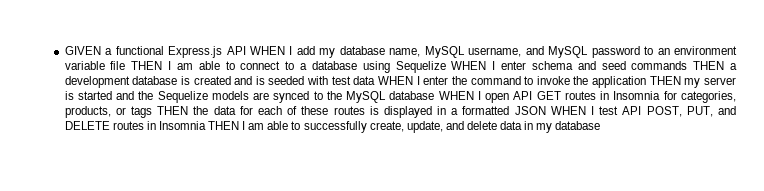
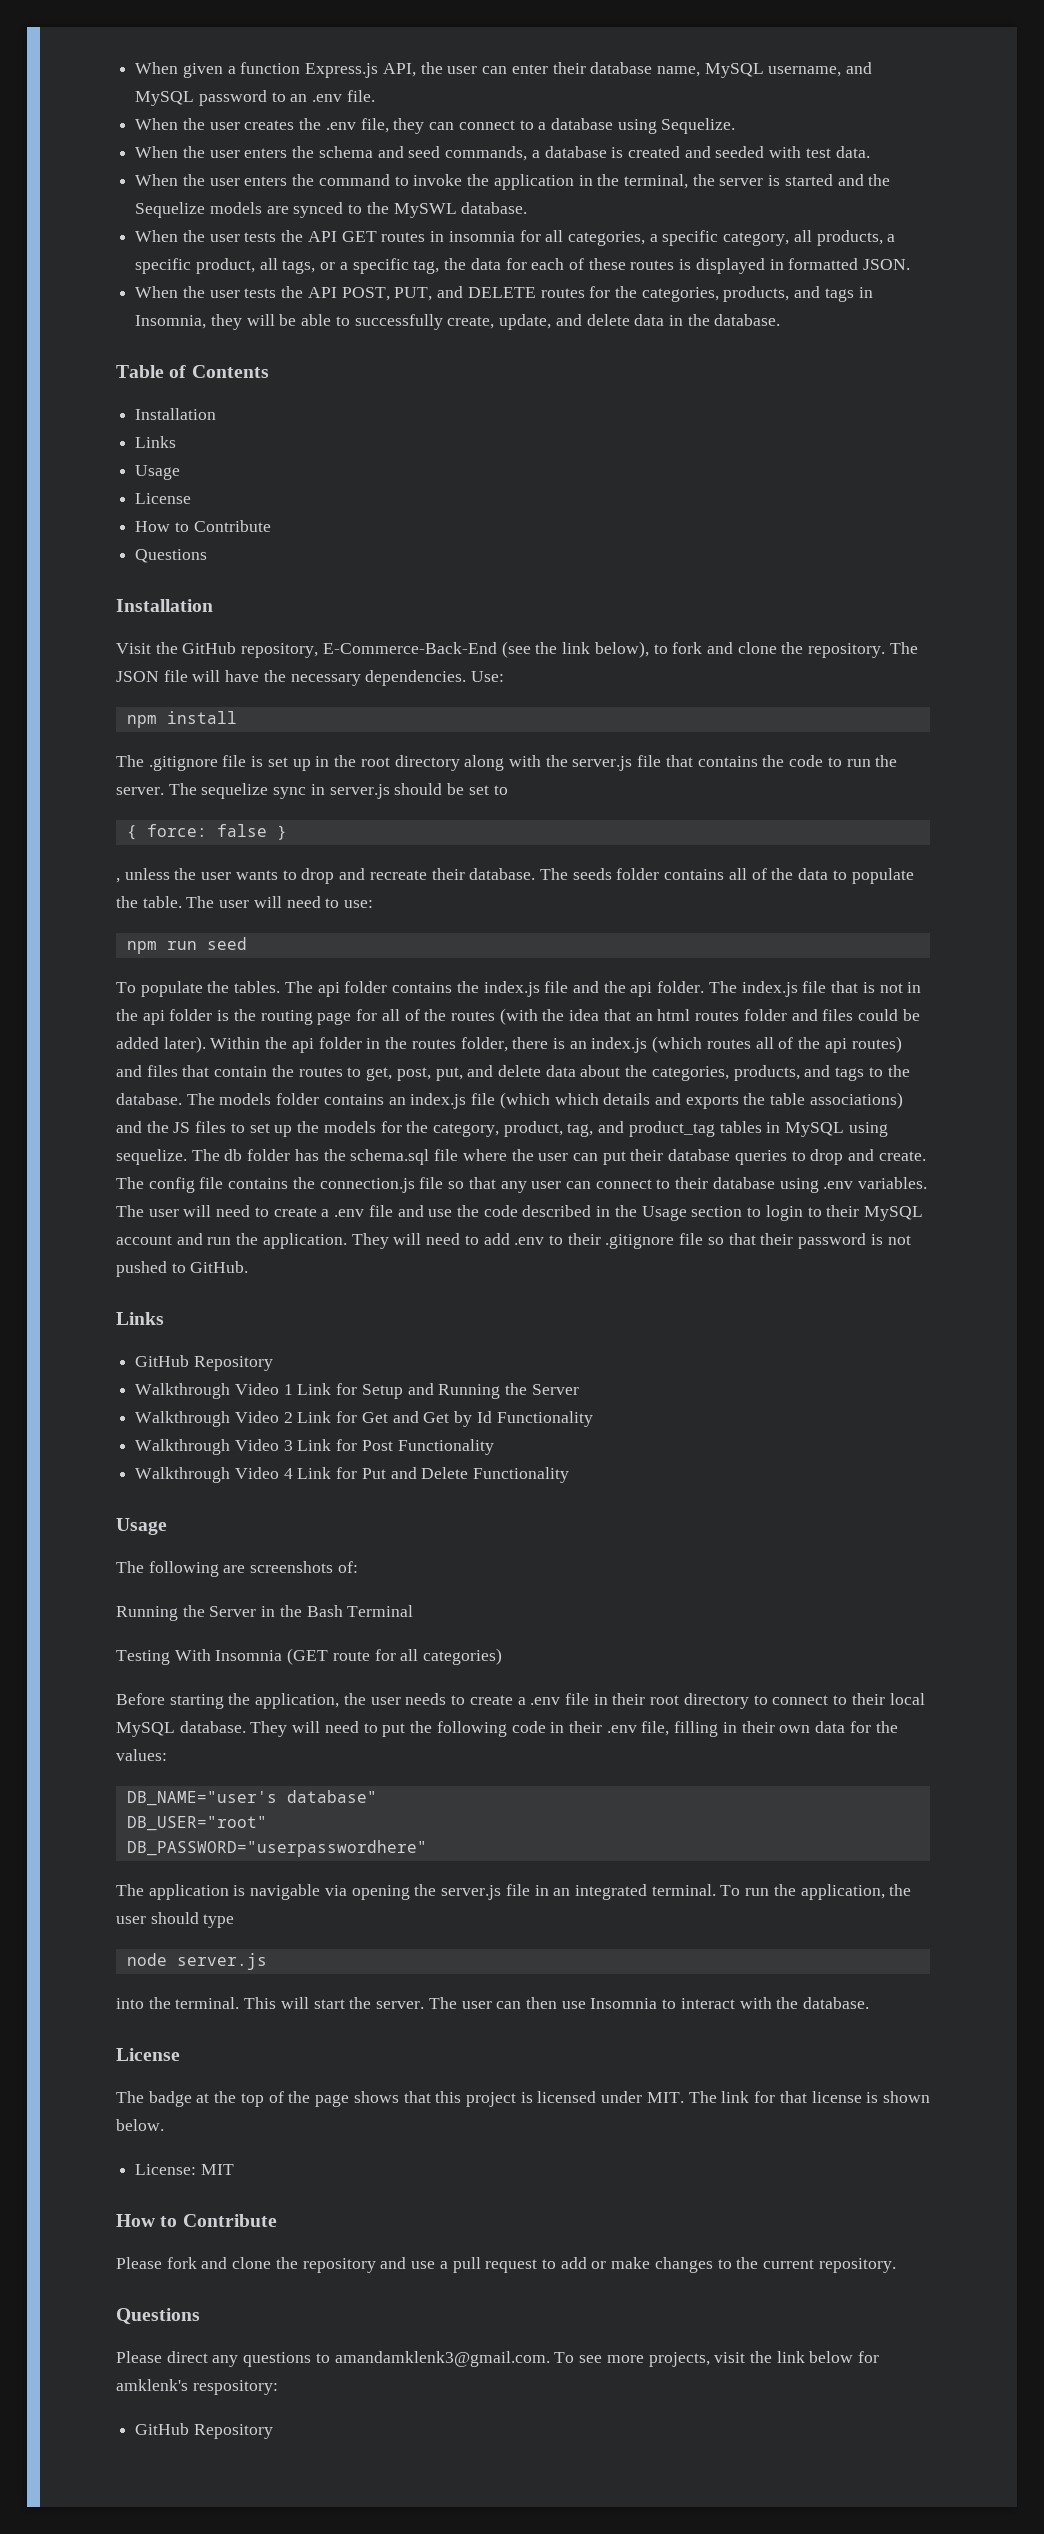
- GIVEN a functional Express.js API WHEN I add my database name, MySQL username, and MySQL password to an environment variable file THEN I am able to connect to a database using Sequelize WHEN I enter schema and seed commands THEN a development database is created and is seeded with test data WHEN I enter the command to invoke the application THEN my server is started and the Sequelize models are synced to the MySQL database WHEN I open API GET routes in Insomnia for categories, products, or tags THEN the data for each of these routes is displayed in a formatted JSON WHEN I test API POST, PUT, and DELETE routes in Insomnia THEN I am able to successfully create, update, and delete data in my database
+ When given a function Express.js API, the user can enter their database name, MySQL username, and MySQL password to an .env file.
+ When the user creates the .env file, they can connect to a database using Sequelize.
+ When the user enters the schema and seed commands, a database is created and seeded with test data.
+ When the user enters the command to invoke the application in the terminal, the server is started and the Sequelize models are synced to the MySWL database.
+ When the user tests the API GET routes in insomnia for all categories, a specific category, all products, a specific product, all tags, or a specific tag, the data for each of these routes is displayed in formatted JSON.
+ When the user tests the API POST, PUT, and DELETE routes for the categories, products, and tags in Insomnia, they will be able to successfully create, update, and delete data in the database.
+ Table of Contents
+ Installation
+ Links
+ Usage
+ License
+ How to Contribute
+ Questions
+ Installation
+ Visit the GitHub repository, E-Commerce-Back-End (see the link below), to fork and clone the repository. The JSON file will have the necessary dependencies. Use:
+ npm install
+ The .gitignore file is set up in the root directory along with the server.js file that contains the code to run the server. The sequelize sync in server.js should be set to
+ { force: false }
+ , unless the user wants to drop and recreate their database. The seeds folder contains all of the data to populate the table. The user will need to use:
+ npm run seed
+ To populate the tables. The api folder contains the index.js file and the api folder. The index.js file that is not in the api folder is the routing page for all of the routes (with the idea that an html routes folder and files could be added later). Within the api folder in the routes folder, there is an index.js (which routes all of the api routes) and files that contain the routes to get, post, put, and delete data about the categories, products, and tags to the database. The models folder contains an index.js file (which which details and exports the table associations) and the JS files to set up the models for the category, product, tag, and product_tag tables in MySQL using sequelize. The db folder has the schema.sql file where the user can put their database queries to drop and create. The config file contains the connection.js file so that any user can connect to their database using .env variables. The user will need to create a .env file and use the code described in the Usage section to login to their MySQL account and run the application. They will need to add .env to their .gitignore file so that their password is not pushed to GitHub.
+ Links
+ GitHub Repository
+ Walkthrough Video 1 Link for Setup and Running the Server
+ Walkthrough Video 2 Link for Get and Get by Id Functionality
+ Walkthrough Video 3 Link for Post Functionality
+ Walkthrough Video 4 Link for Put and Delete Functionality
+ Usage
+ The following are screenshots of:
+ Running the Server in the Bash Terminal
+ Testing With Insomnia (GET route for all categories)
+ Before starting the application, the user needs to create a .env file in their root directory to connect to their local MySQL database. They will need to put the following code in their .env file, filling in their own data for the values:
+ DB_NAME="user's database"
+ DB_USER="root"
+ DB_PASSWORD="userpasswordhere"
+ The application is navigable via opening the server.js file in an integrated terminal. To run the application, the user should type
+ node server.js
+ into the terminal. This will start the server. The user can then use Insomnia to interact with the database.
+ License
+ The badge at the top of the page shows that this project is licensed under MIT. The link for that license is shown below.
+ License: MIT
+ How to Contribute
+ Please fork and clone the repository and use a pull request to add or make changes to the current repository.
+ Questions
+ Please direct any questions to amandamklenk3@gmail.com. To see more projects, visit the link below for amklenk's respository:
+ GitHub Repository

